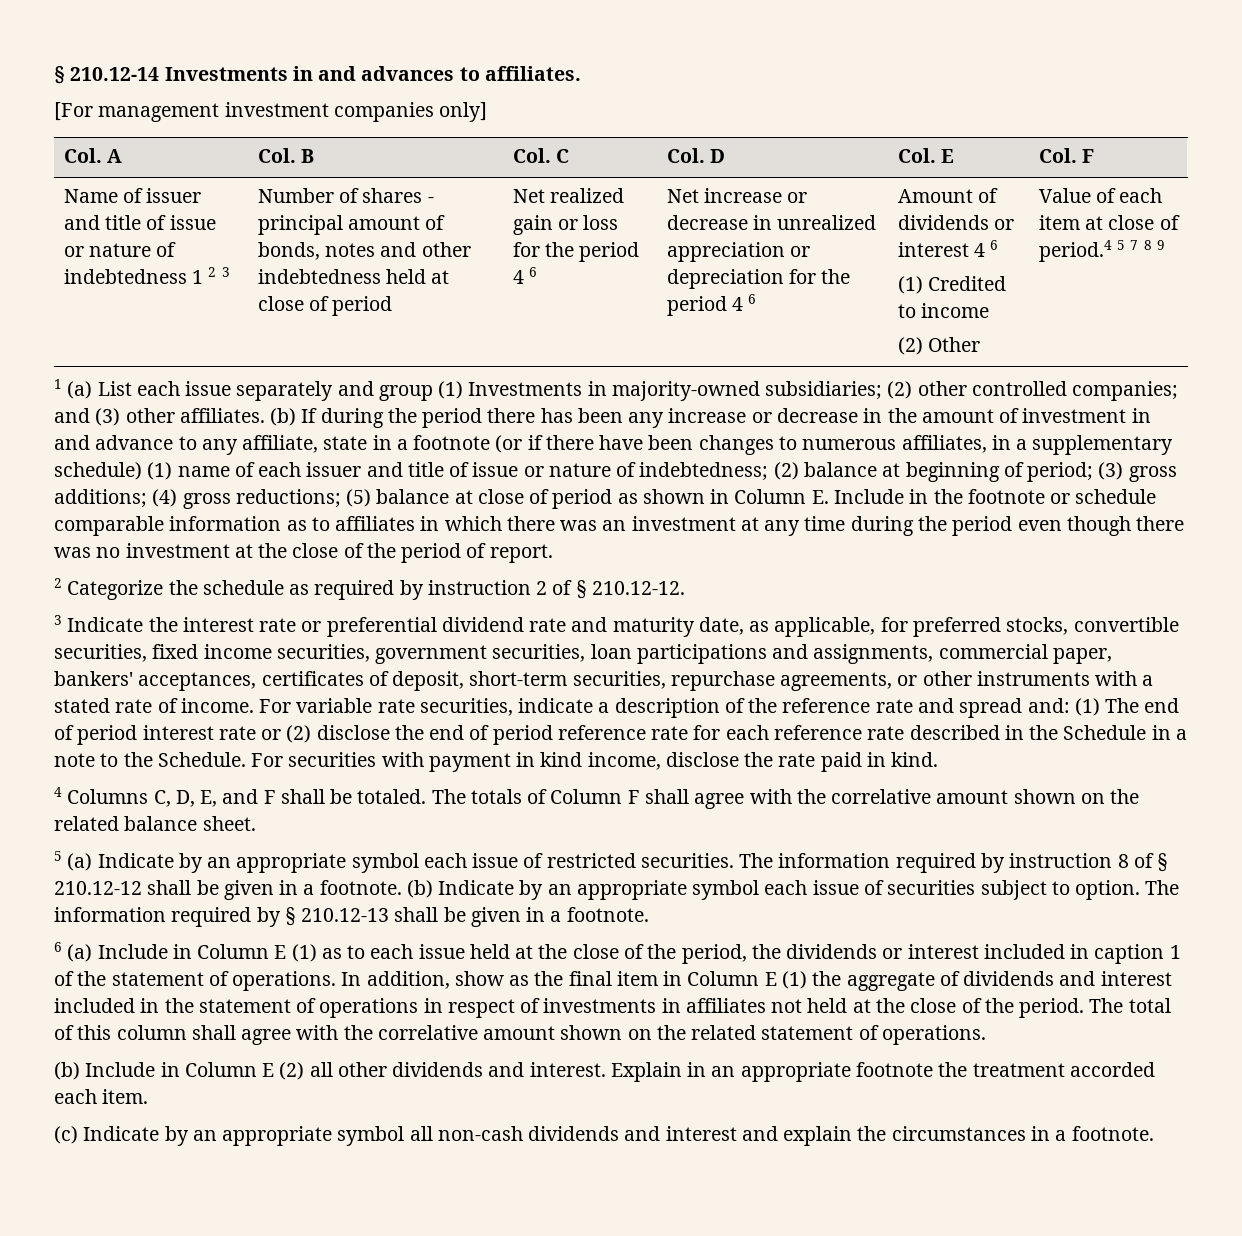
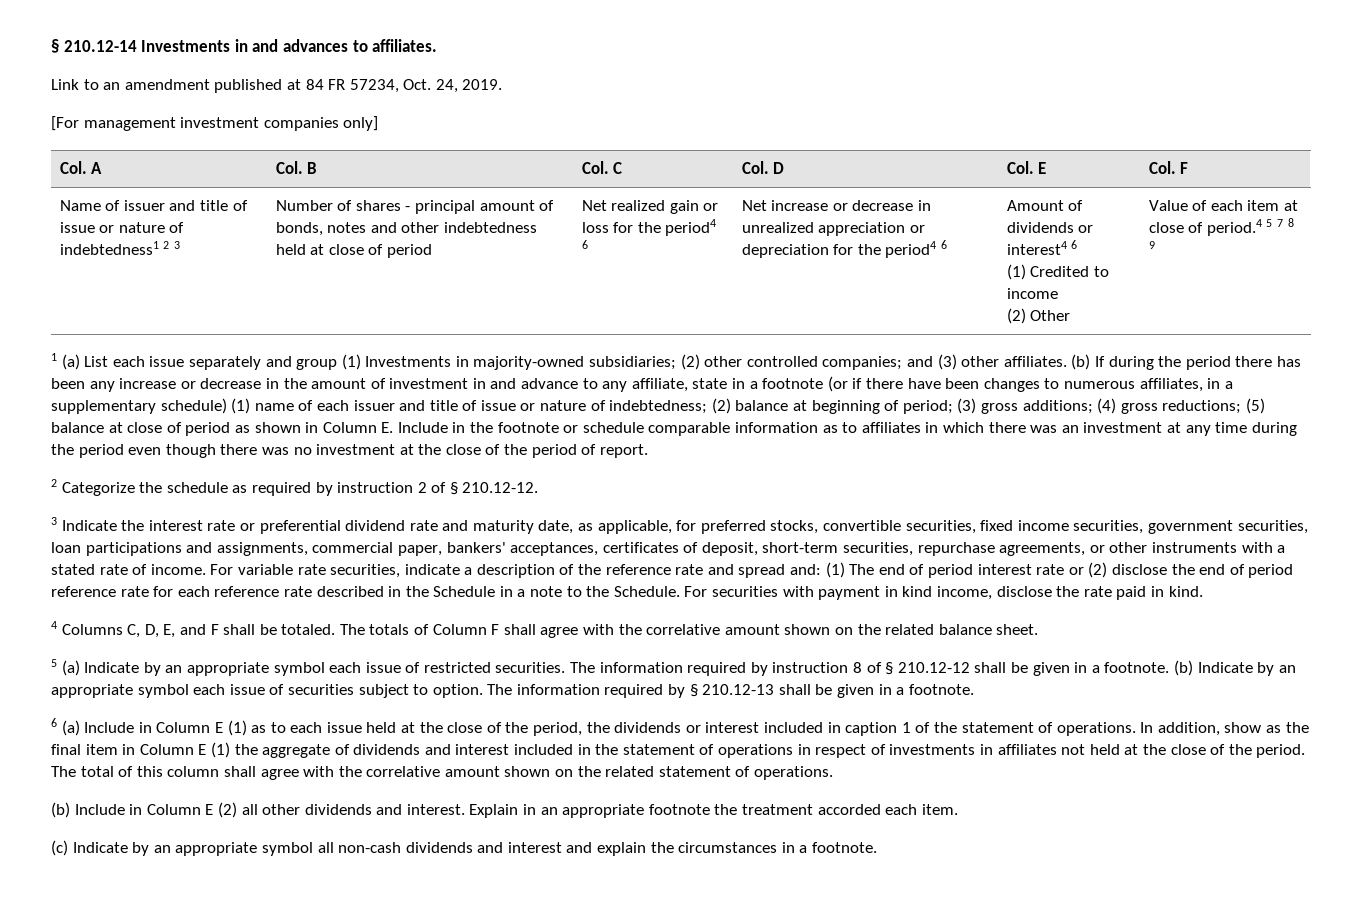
+ Link to an amendment published at 84 FR 57234, Oct. 24, 2019.
- Name of issuer and title of issue or nature of indebtedness 1 2 3
+ Name of issuer and title of issue or nature of indebtedness1 2 3
- Net realized gain or loss for the period 4 6
+ Net realized gain or loss for the period4 6
- Net increase or decrease in unrealized appreciation or depreciation for the period 4 6
+ Net increase or decrease in unrealized appreciation or depreciation for the period4 6
- Amount of dividends or interest 4 6
+ Amount of dividends or interest4 6

